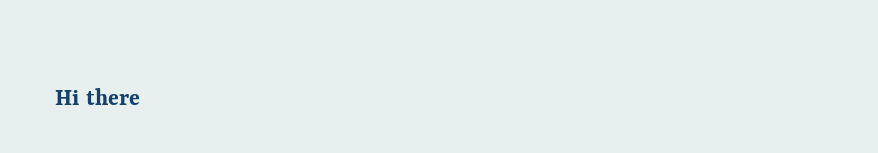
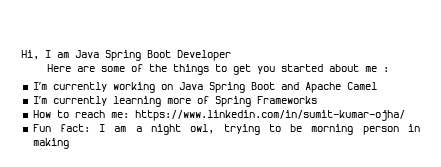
- Hi there
+ Hi, I am Java Spring Boot Developer
+ Here are some of the things to get you started about me :
+ I’m currently working on Java Spring Boot and Apache Camel
+ I’m currently learning more of Spring Frameworks
+ How to reach me: https://www.linkedin.com/in/sumit-kumar-ojha/
+ Fun fact: I am a night owl, trying to be morning person in making

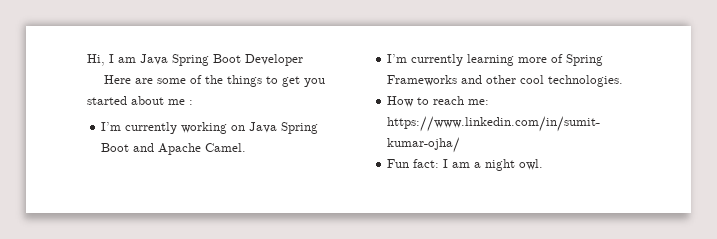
- I’m currently working on Java Spring Boot and Apache Camel
+ I’m currently working on Java Spring Boot and Apache Camel.
- I’m currently learning more of Spring Frameworks
+ I’m currently learning more of Spring Frameworks and other cool technologies.
- Fun fact: I am a night owl, trying to be morning person in making
+ Fun fact: I am a night owl.

